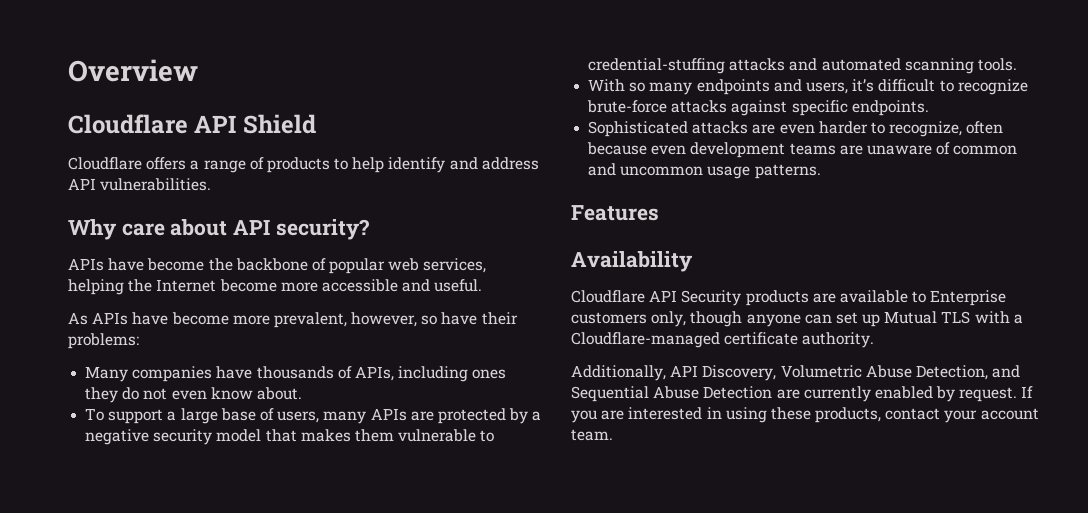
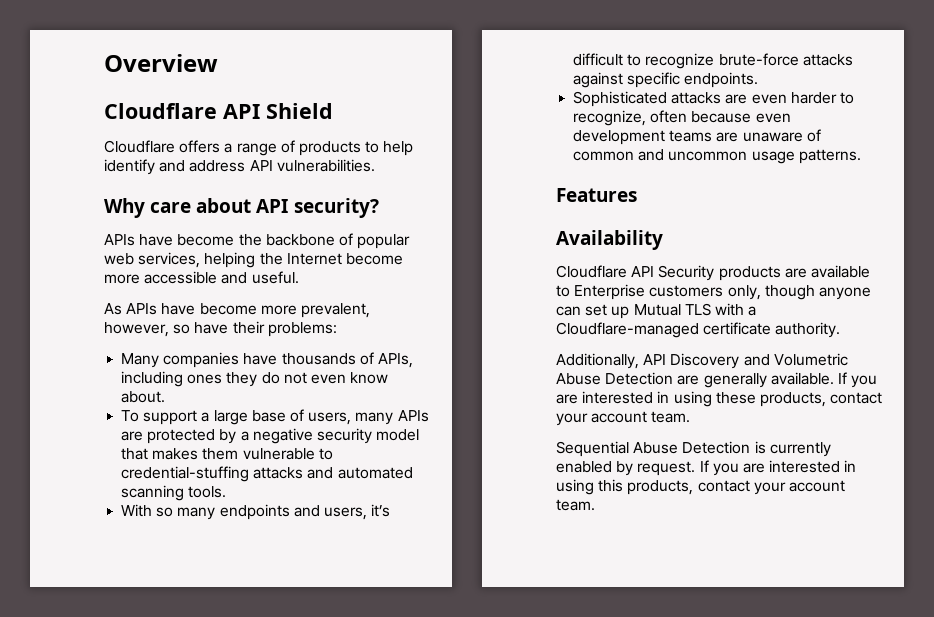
- Additionally, API Discovery, Volumetric Abuse Detection, and Sequential Abuse Detection are currently enabled by request.
+ Additionally, API Discovery and Volumetric Abuse Detection are generally available.
+ Sequential Abuse Detection is currently enabled by request. If you are interested in using this products, contact your account team.

